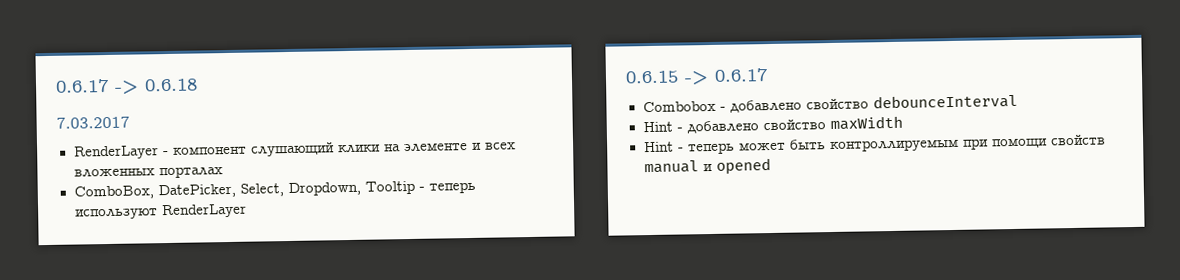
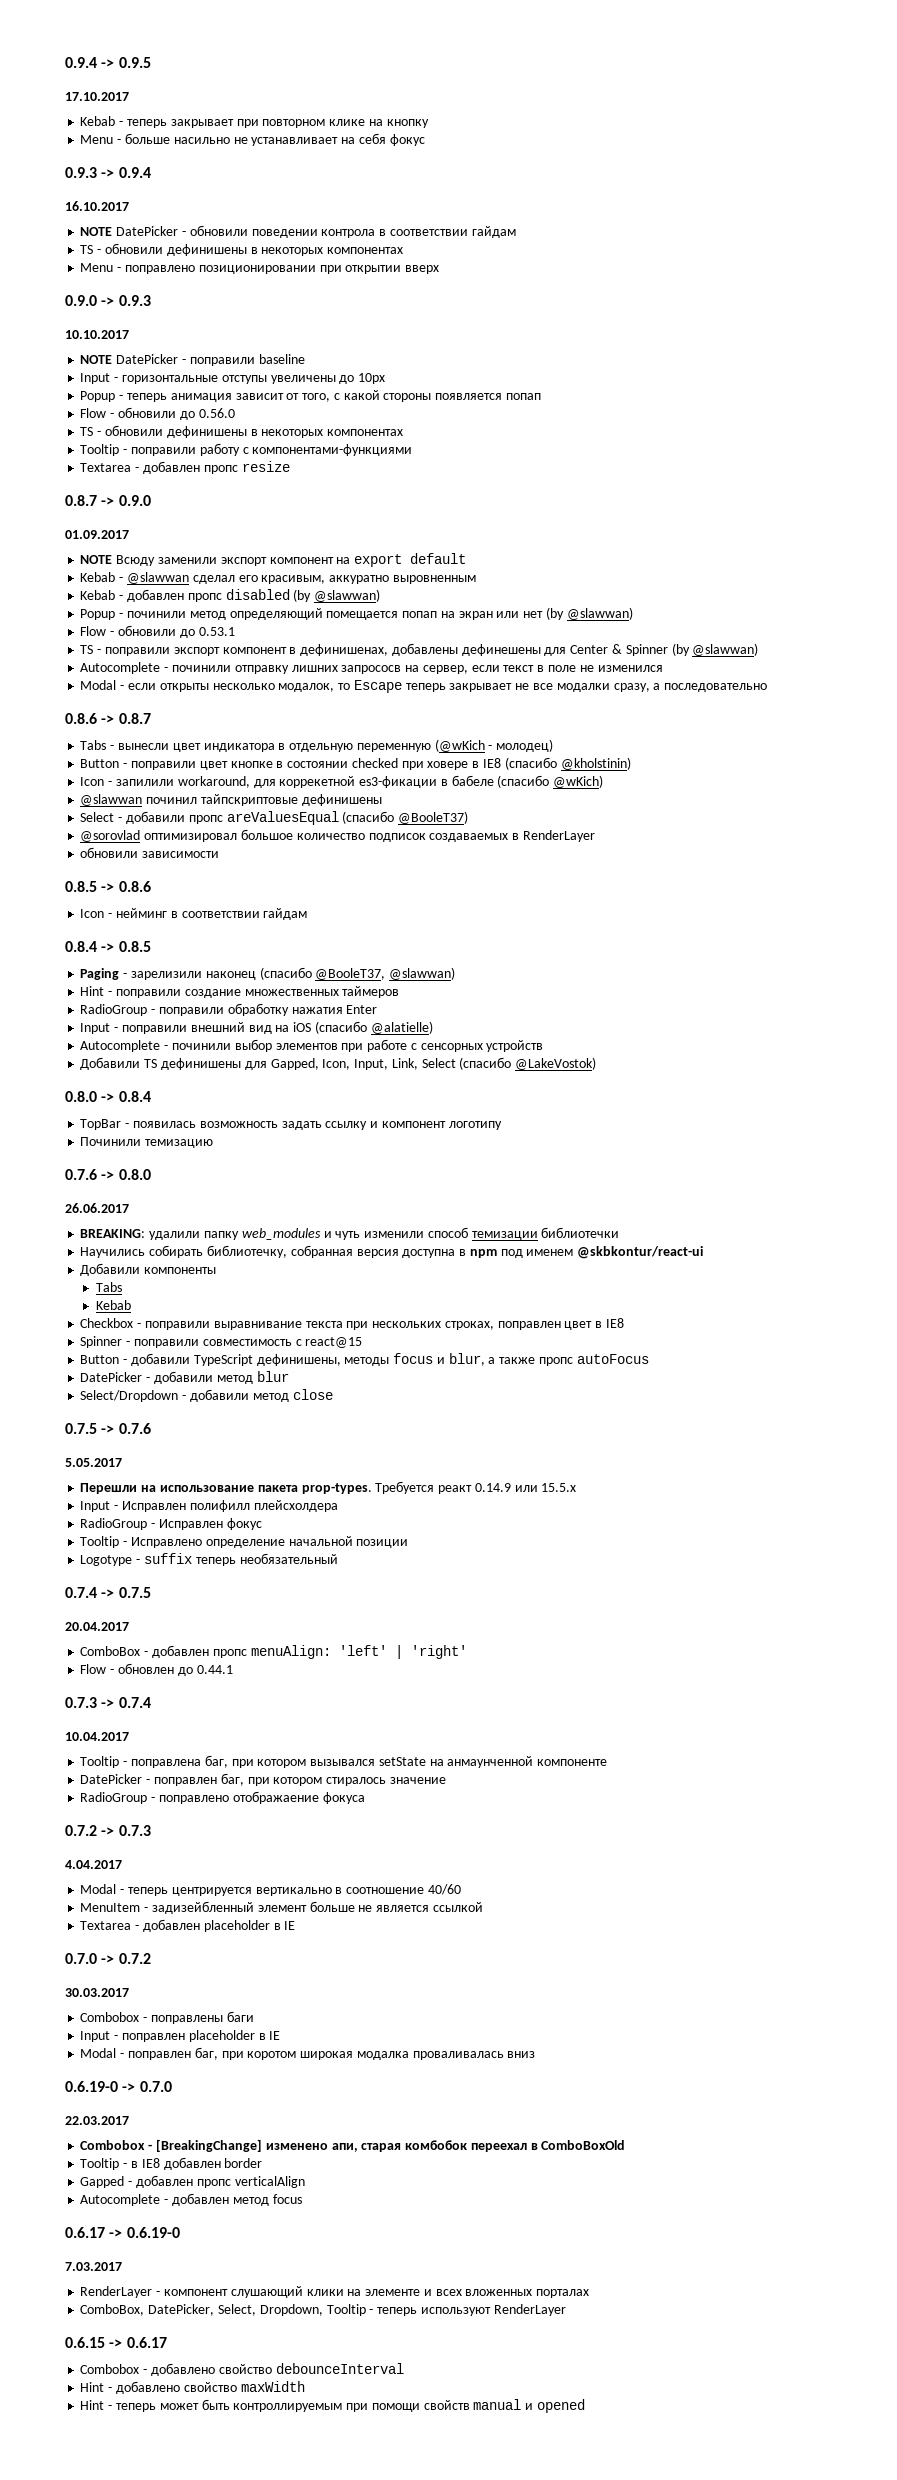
+ 0.9.4 -> 0.9.5
+ 17.10.2017
+ Kebab - теперь закрывает при повторном клике на кнопку
+ Menu - больше насильно не устанавливает на себя фокус
+ 0.9.3 -> 0.9.4
+ 16.10.2017
+ NOTE DatePicker - обновили поведении контрола в соответствии гайдам
+ TS - обновили дефинишены в некоторых компонентах
+ Menu - поправлено позиционировании при открытии вверх
+ 0.9.0 -> 0.9.3
+ 10.10.2017
+ NOTE DatePicker - поправили baseline
+ Input - горизонтальные отступы увеличены до 10px
+ Popup - теперь анимация зависит от того, с какой стороны появляется попап
+ Flow - обновили до 0.56.0
+ TS - обновили дефинишены в некоторых компонентах
+ Tooltip - поправили работу с компонентами-функциями
+ Textarea - добавлен пропс resize
+ 0.8.7 -> 0.9.0
+ 01.09.2017
+ NOTE Всюду заменили экспорт компонент на export default
+ Kebab - @slawwan сделал его красивым, аккуратно выровненным
+ Kebab - добавлен пропс disabled (by @slawwan)
+ Popup - починили метод определяющий помещается попап на экран или нет (by @slawwan)
+ Flow - обновили до 0.53.1
+ TS - поправили экспорт компонент в дефинишенаx, добавлены дефинешены для Center & Spinner (by @slawwan)
+ Autocomplete - починили отправку лишних запрососв на сервер, если текст в поле не изменился
+ Modal - если открыты несколько модалок, то Escape теперь закрывает не все модалки сразу, а последовательно
+ 0.8.6 -> 0.8.7
+ Tabs - вынесли цвет индикатора в отдельную переменную (@wKich - молодец)
+ Button - поправили цвет кнопке в состоянии checked при ховере в IE8 (спасибо @kholstinin)
+ Icon - запилили workaround, для коррекетной es3-фикации в бабеле (спасибо @wKich)
+ @slawwan починил тайпскриптовые дефинишены
+ Select - добавили пропс areValuesEqual (спасибо @BooleT37)
+ @sorovlad оптимизировал большое количество подписок создаваемых в RenderLayer
+ обновили зависимости
+ 0.8.5 -> 0.8.6
+ Icon - нейминг в соответствии гайдам
+ 0.8.4 -> 0.8.5
+ Paging - зарелизили наконец (спасибо @BooleT37, @slawwan)
+ Hint - поправили создание множественных таймеров
+ RadioGroup - поправили обработку нажатия Enter
+ Input - поправили внешний вид на iOS (спасибо @alatielle)
+ Autocomplete - починили выбор элементов при работе с сенсорных устройств
+ Добавили TS дефинишены для Gapped, Icon, Input, Link, Select (спасибо @LakeVostok)
+ 0.8.0 -> 0.8.4
+ TopBar - появилась возможность задать ссылку и компонент логотипу
+ Починили темизацию
+ 0.7.6 -> 0.8.0
+ 26.06.2017
+ BREAKING: удалили папку web_modules и чуть изменили способ темизации библиотечки
+ Научились собирать библиотечку, собранная версия доступна в npm под именем @skbkontur/react-ui
+ Добавили компоненты
+ Tabs
+ Kebab
+ Checkbox - поправили выравнивание текста при нескольких строках, поправлен цвет в IE8
+ Spinner - поправили совместимость с react@15
+ Button - добавили TypeScript дефинишены, методы focus и blur, а также пропс autoFocus
+ DatePicker - добавили метод blur
+ Select/Dropdown - добавили метод close
+ 0.7.5 -> 0.7.6
+ 5.05.2017
+ Перешли на использование пакета prop-types. Требуется реакт 0.14.9 или 15.5.х
+ Input - Исправлен полифилл плейсхолдера
+ RadioGroup - Исправлен фокус
+ Tooltip - Исправлено определение начальной позиции
+ Logotype - suffix теперь необязательный
+ 0.7.4 -> 0.7.5
+ 20.04.2017
+ ComboBox - добавлен пропс menuAlign: 'left' | 'right'
+ Flow - обновлен до 0.44.1
+ 0.7.3 -> 0.7.4
+ 10.04.2017
+ Tooltip - поправлена баг, при котором вызывался setState на анмаунченной компоненте
+ DatePicker - поправлен баг, при котором стиралось значение
+ RadioGroup - поправлено отображаение фокуса
+ 0.7.2 -> 0.7.3
+ 4.04.2017
+ Modal - теперь центрируется вертикально в соотношение 40/60
+ MenuItem - задизейбленный элемент больше не является ссылкой
+ Textarea - добавлен placeholder в IE
+ 0.7.0 -> 0.7.2
+ 30.03.2017
+ Combobox - поправлены баги
+ Input - поправлен placeholder в IE
+ Modal - поправлен баг, при коротом широкая модалка проваливалась вниз
+ 0.6.19-0 -> 0.7.0
+ 22.03.2017
+ Combobox - [BreakingChange] изменено апи, старая комбобок переехал в ComboBoxOld
+ Tooltip - в IE8 добавлен border
+ Gapped - добавлен пропс verticalAlign
+ Autocomplete - добавлен метод focus
- 0.6.17 -> 0.6.18
+ 0.6.17 -> 0.6.19-0

